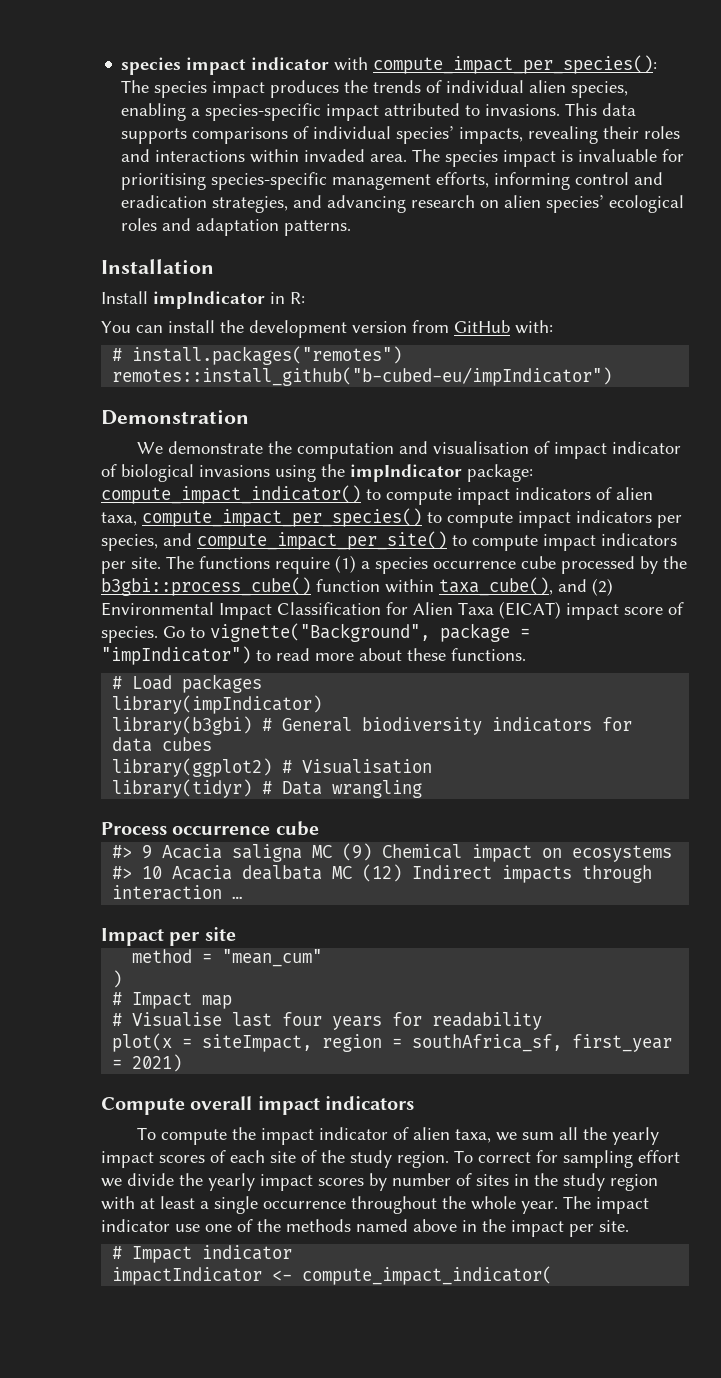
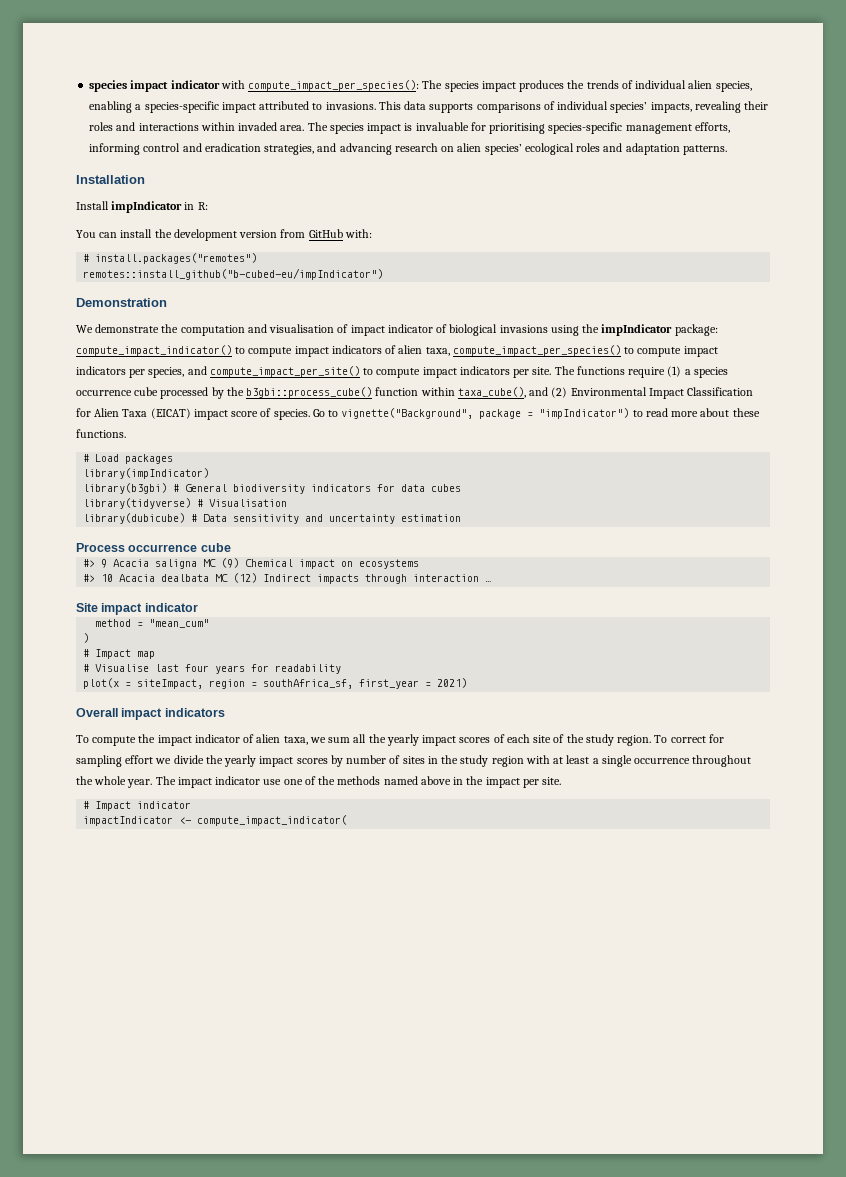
- library(ggplot2) # Visualisation
+ library(tidyverse) # Visualisation
- library(tidyr) # Data wrangling
+ library(dubicube) # Data sensitivity and uncertainty estimation
- Impact per site
+ Site impact indicator
- Compute overall impact indicators
+ Overall impact indicators

